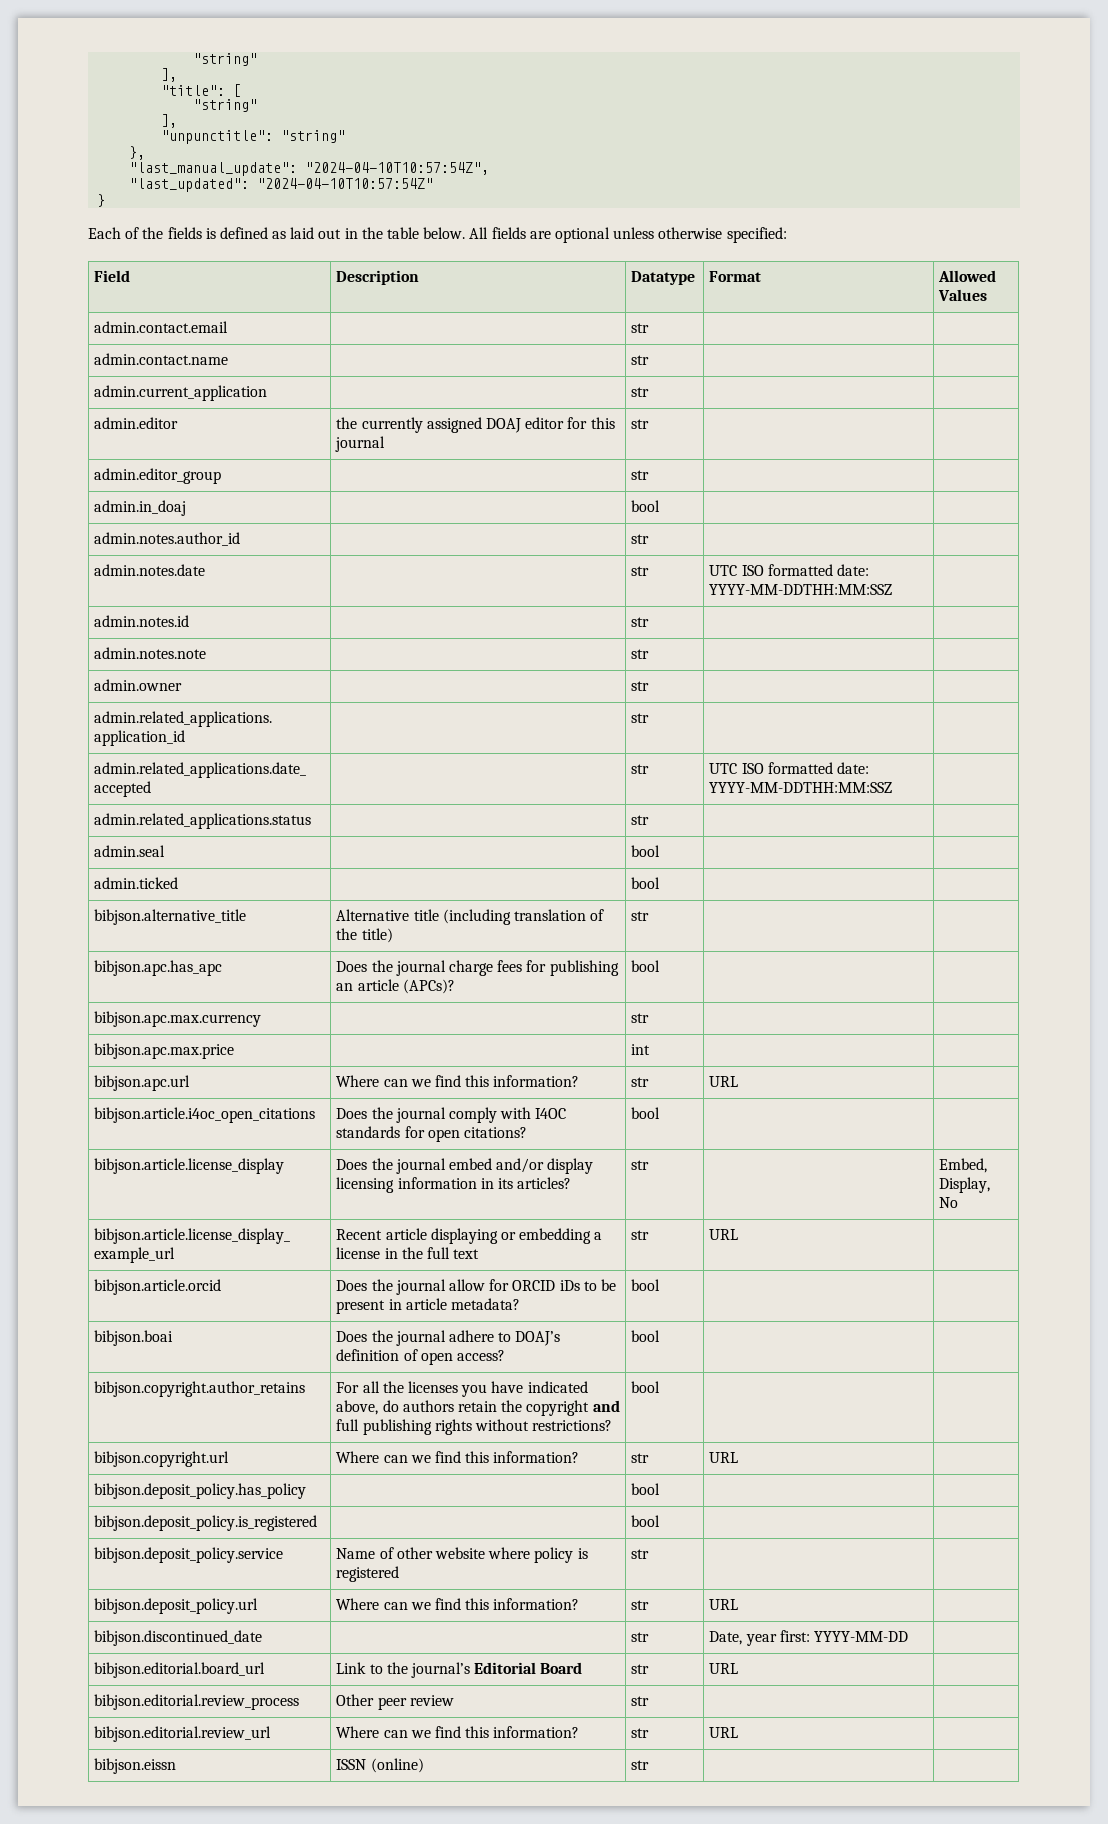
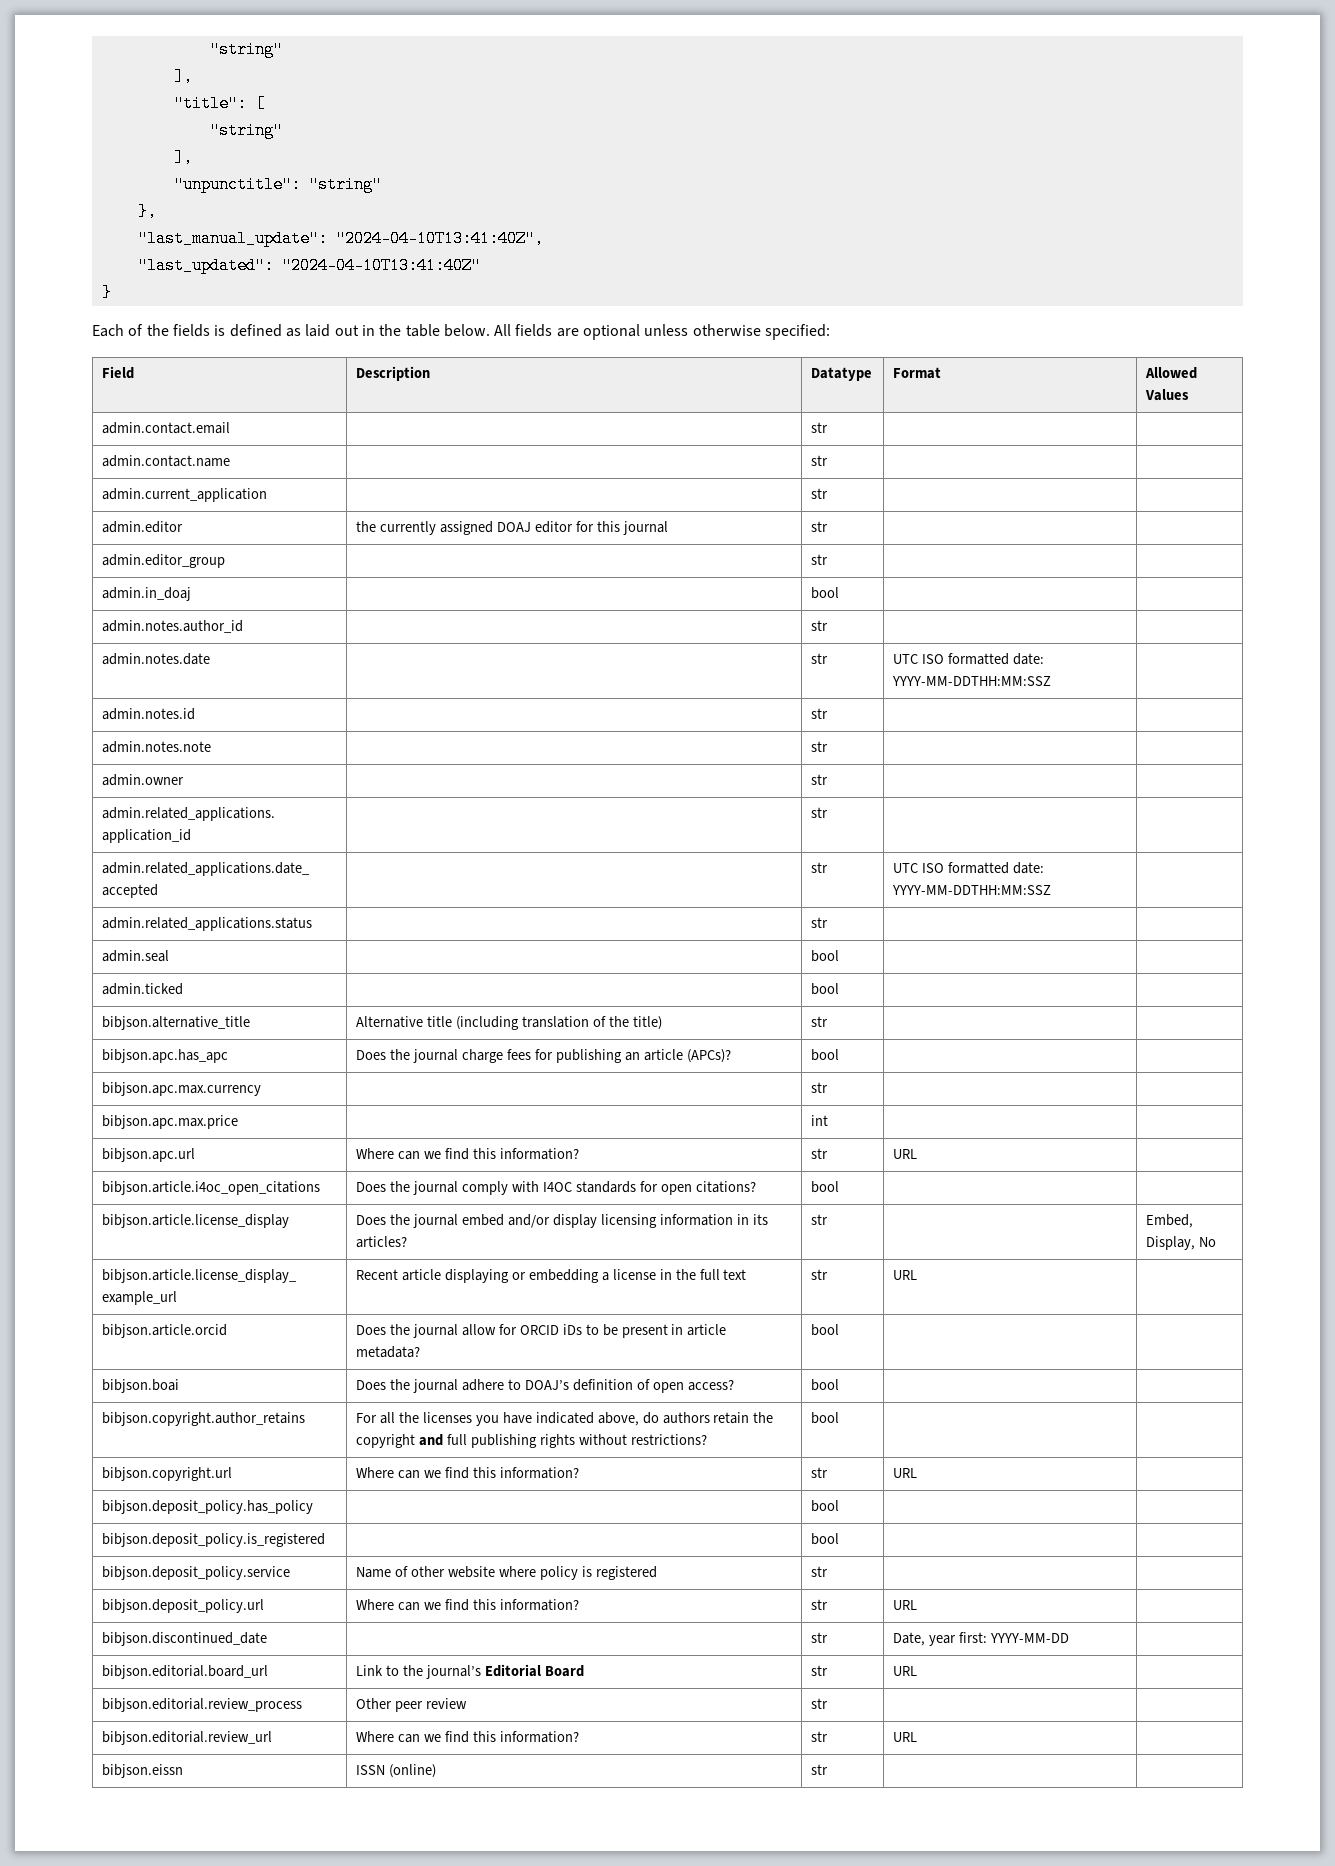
- "last_manual_update": "2024-04-10T10:57:54Z",
+ "last_manual_update": "2024-04-10T13:41:40Z",
- "last_updated": "2024-04-10T10:57:54Z"
+ "last_updated": "2024-04-10T13:41:40Z"

